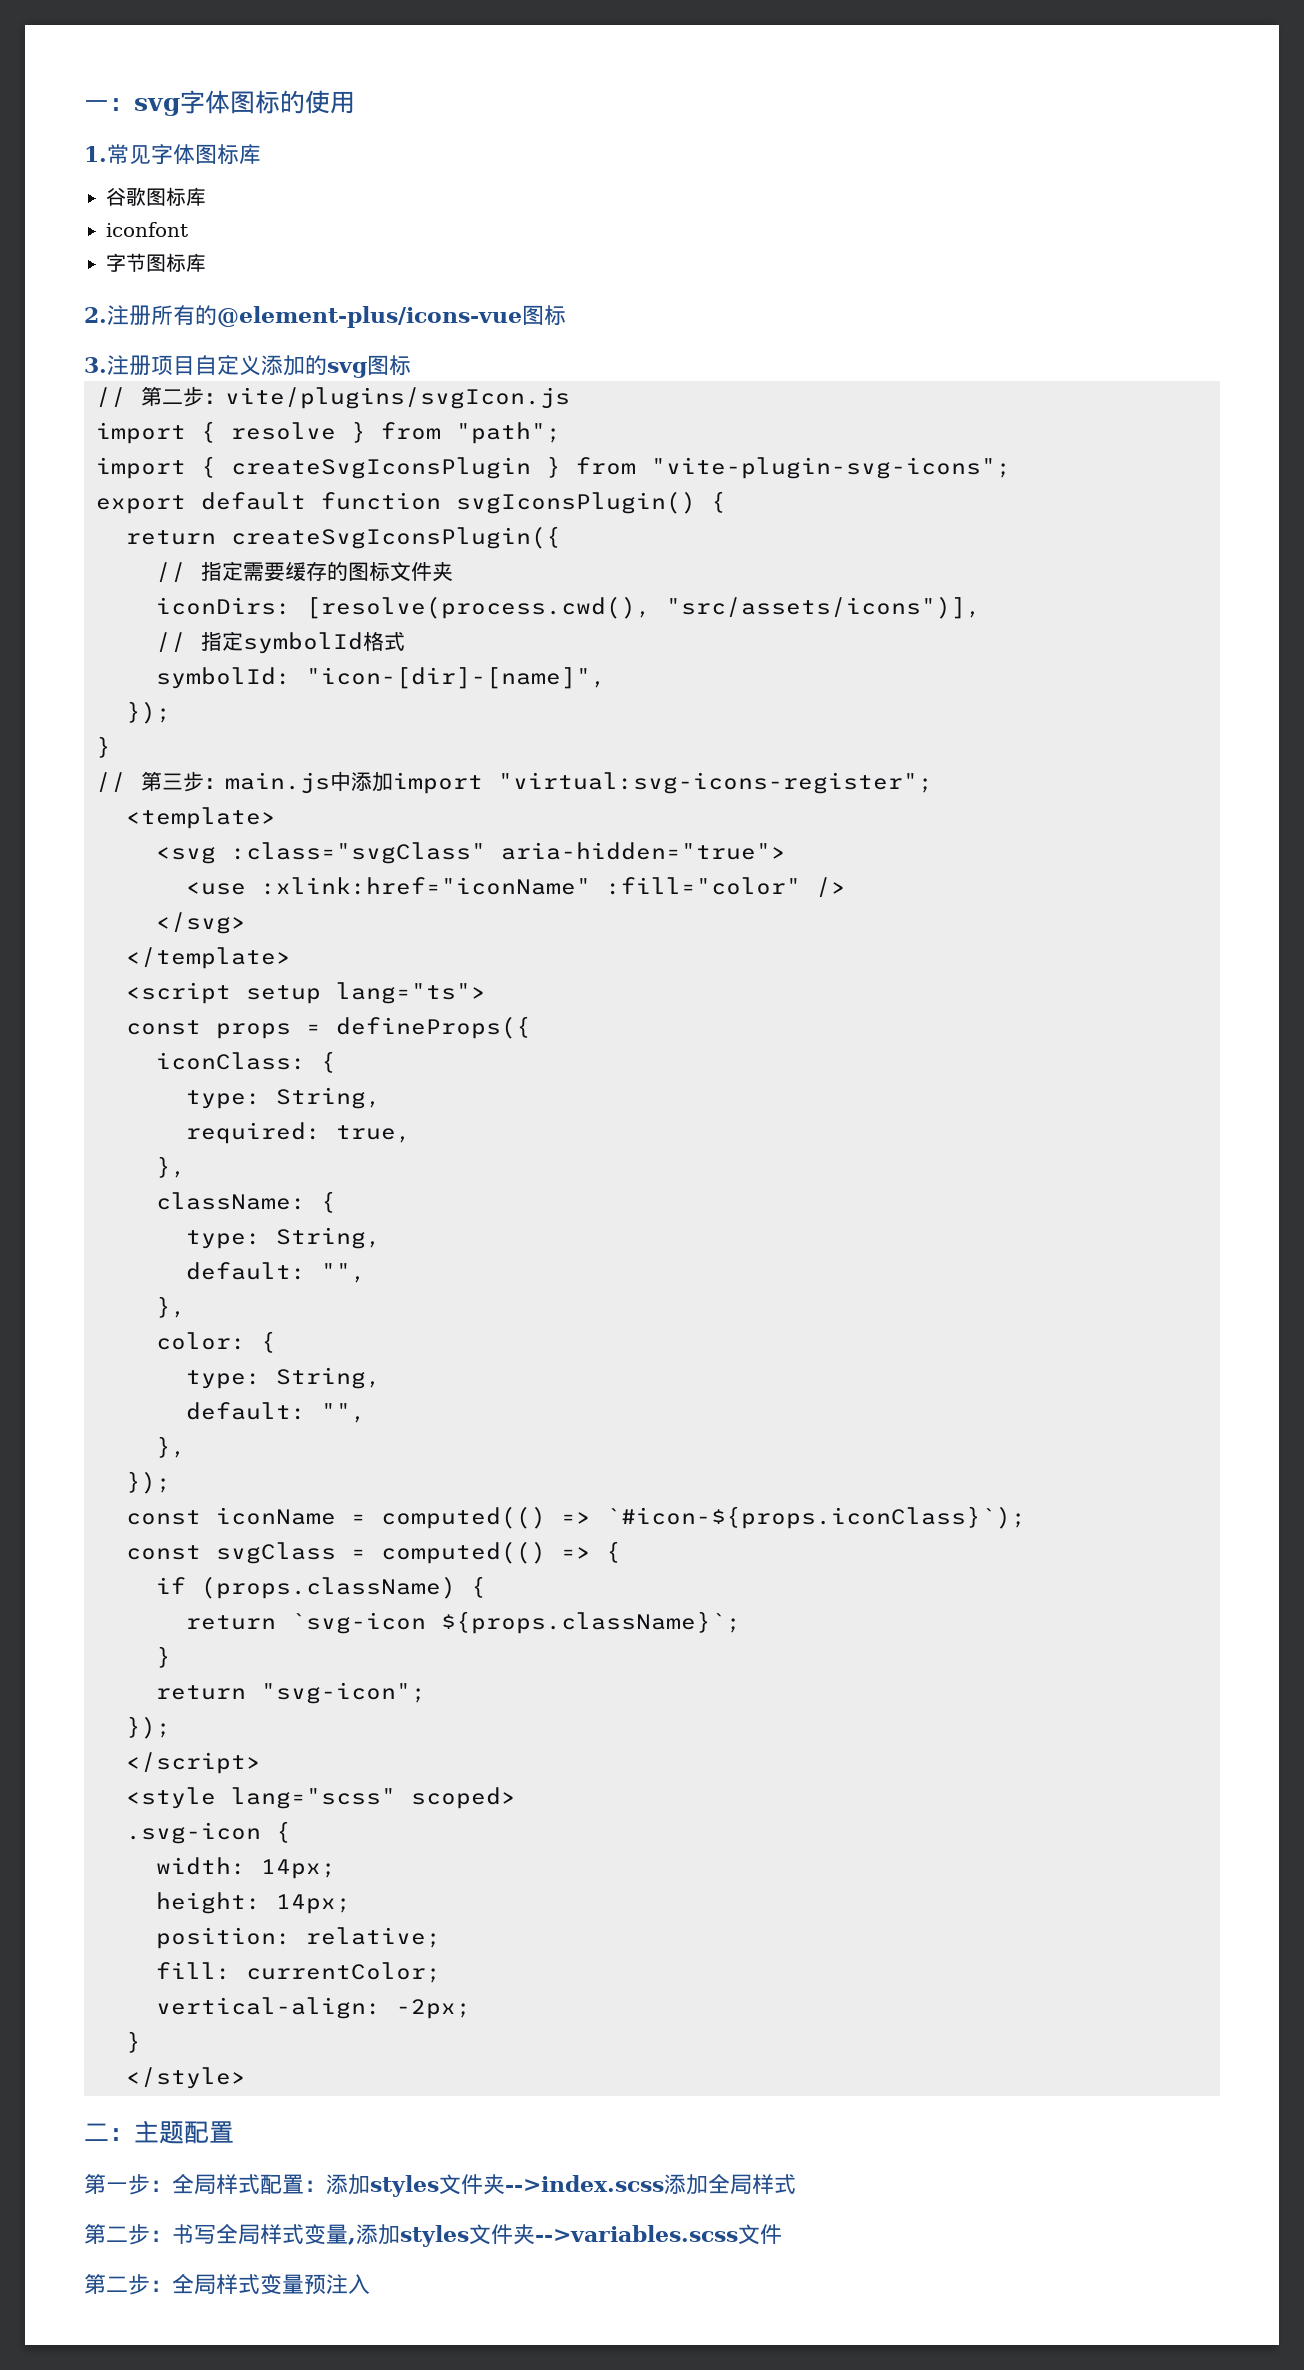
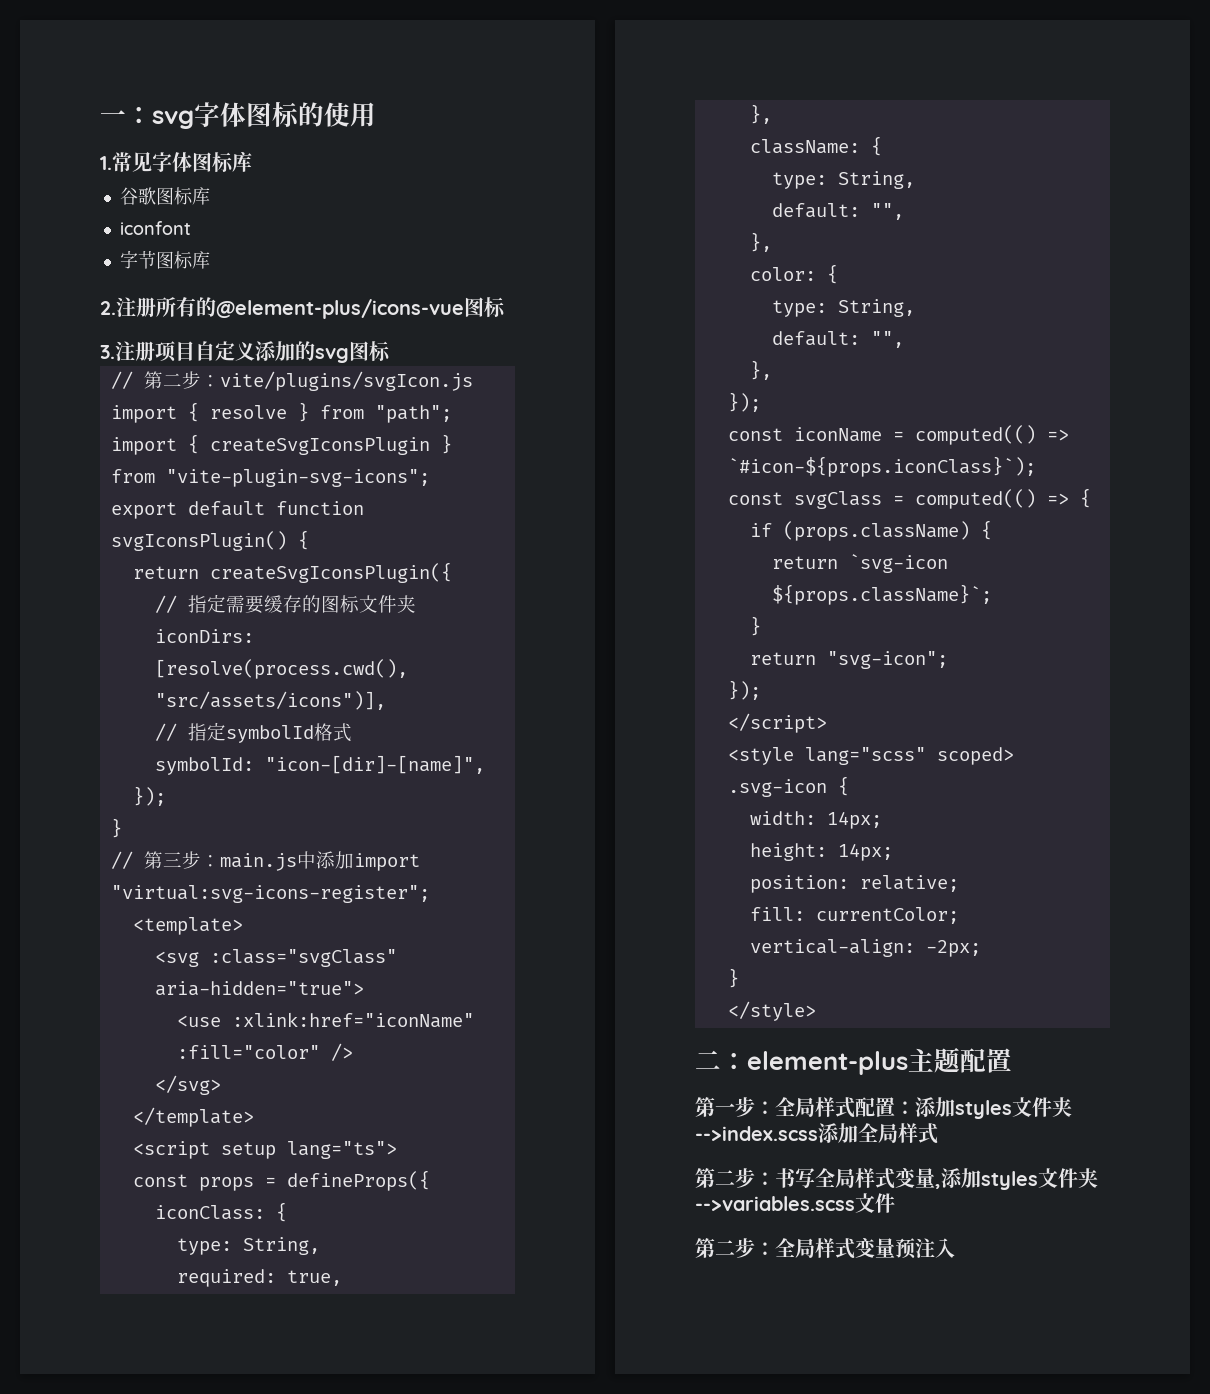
- 二：主题配置
+ 二：element-plus主题配置

